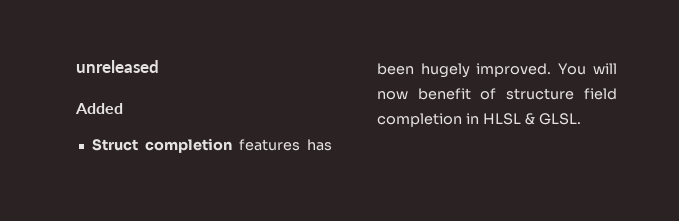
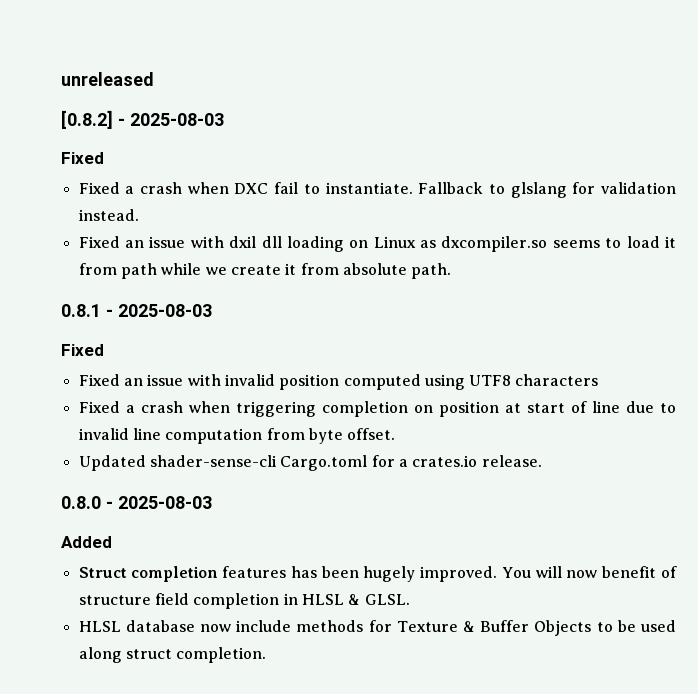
+ [0.8.2] - 2025-08-03
+ Fixed
+ Fixed a crash when DXC fail to instantiate. Fallback to glslang for validation instead.
+ Fixed an issue with dxil dll loading on Linux as dxcompiler.so seems to load it from path while we create it from absolute path.
+ 0.8.1 - 2025-08-03
+ Fixed
+ Fixed an issue with invalid position computed using UTF8 characters
+ Fixed a crash when triggering completion on position at start of line due to invalid line computation from byte offset.
+ Updated shader-sense-cli Cargo.toml for a crates.io release.
+ 0.8.0 - 2025-08-03
+ HLSL database now include methods for Texture & Buffer Objects to be used along struct completion.

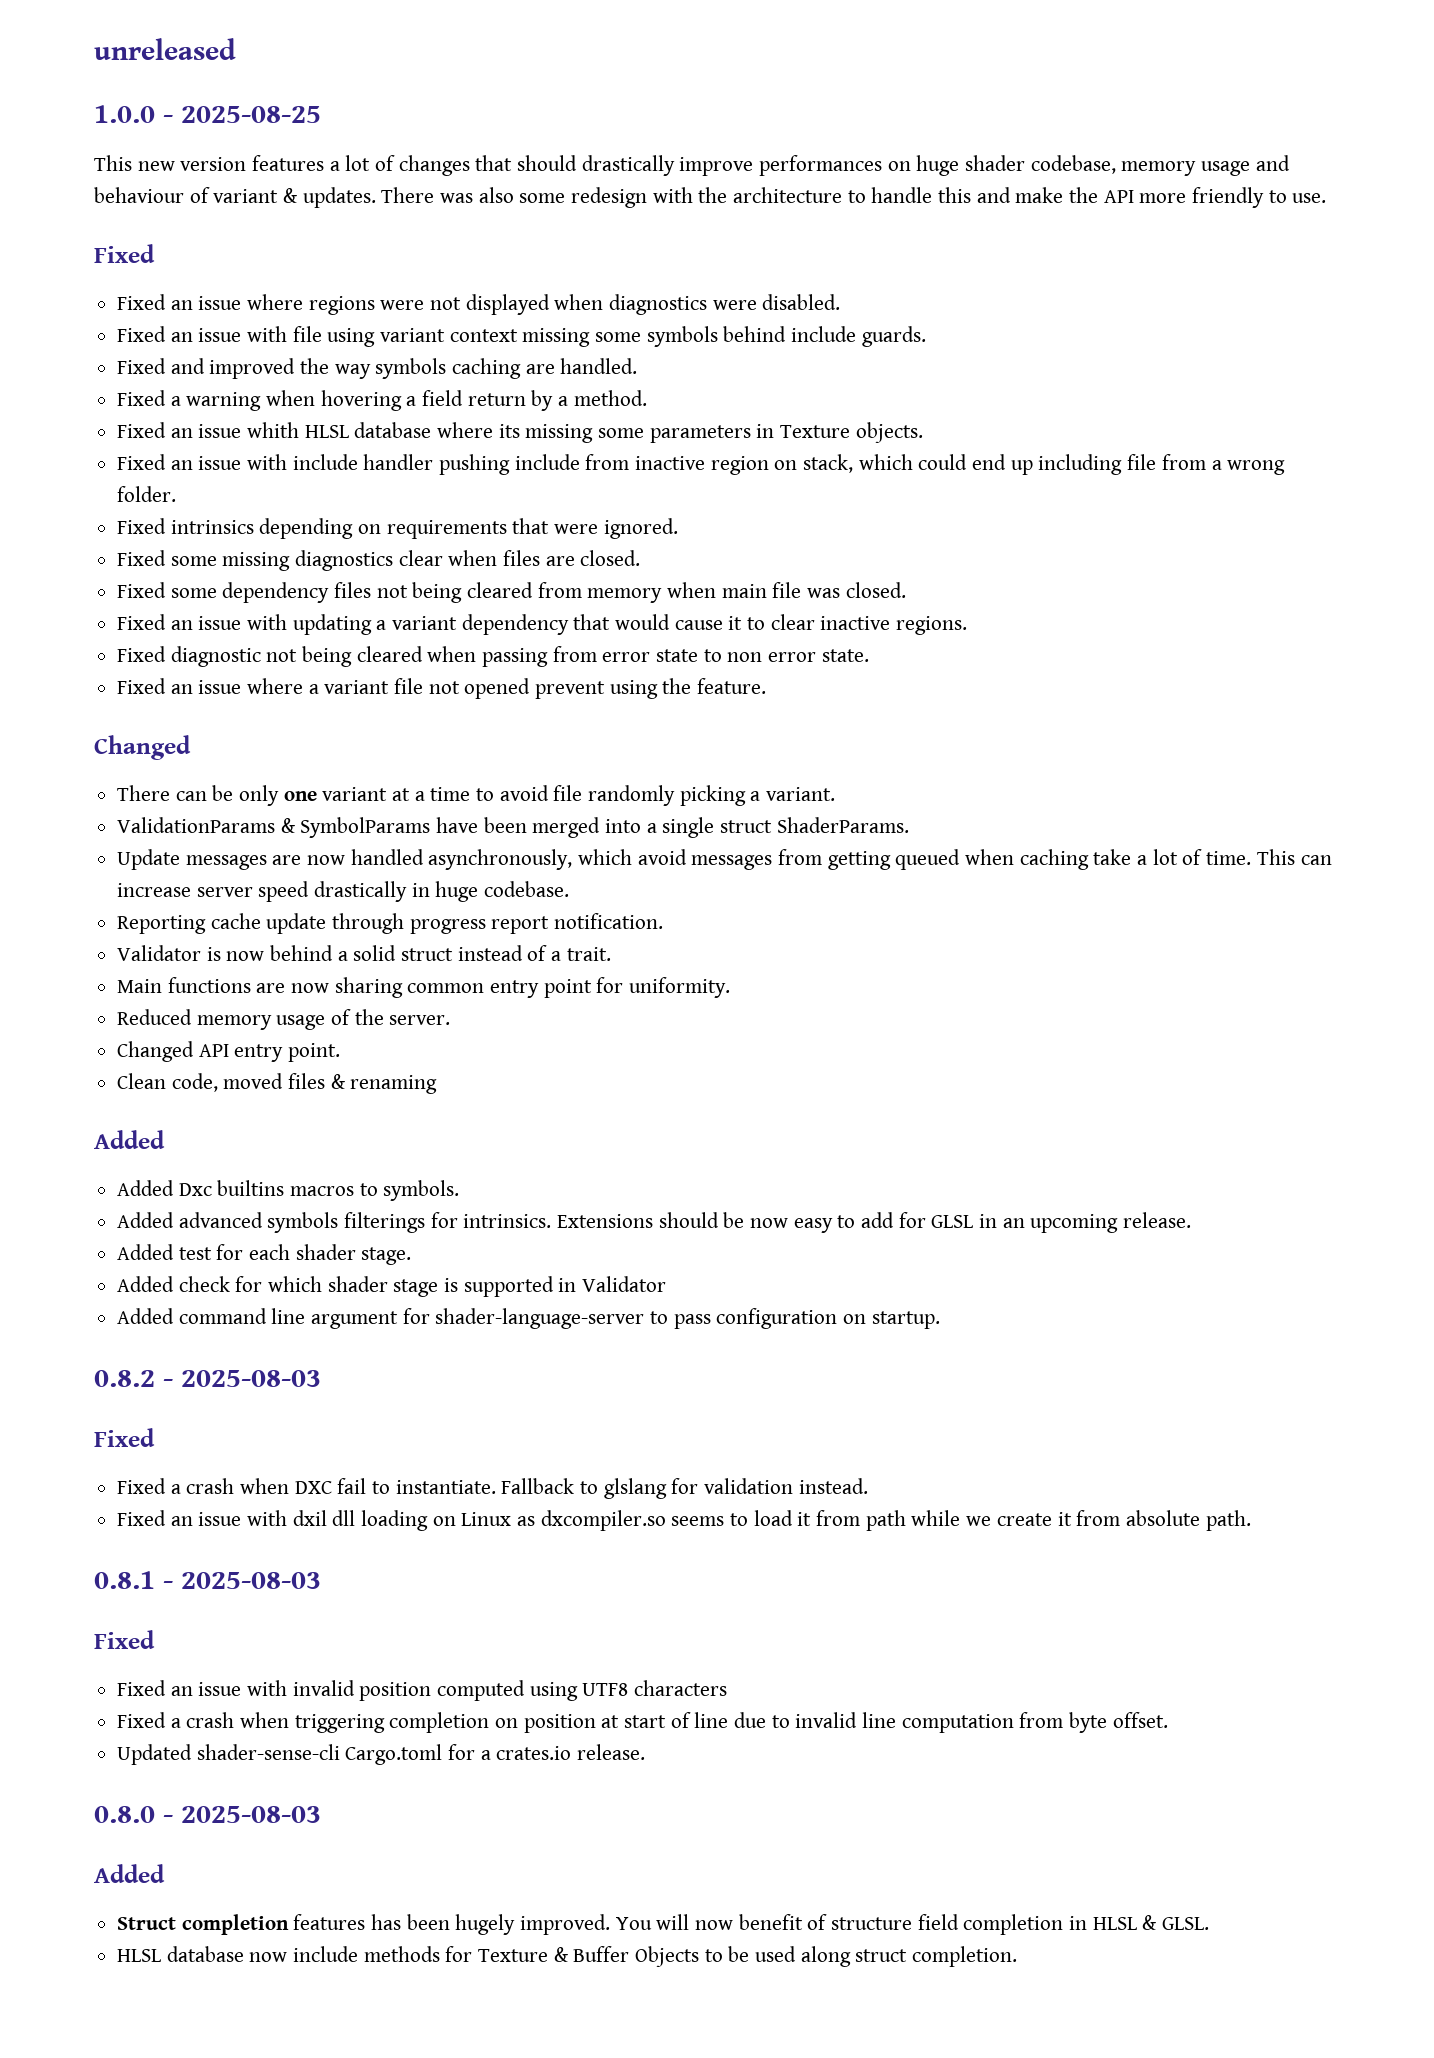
- [0.8.2] - 2025-08-03
+ 1.0.0 - 2025-08-25
+ This new version features a lot of changes that should drastically improve performances on huge shader codebase, memory usage and behaviour of variant & updates. There was also some redesign with the architecture to handle this and make the API more friendly to use.
+ Fixed
+ Fixed an issue where regions were not displayed when diagnostics were disabled.
+ Fixed an issue with file using variant context missing some symbols behind include guards.
+ Fixed and improved the way symbols caching are handled.
+ Fixed a warning when hovering a field return by a method.
+ Fixed an issue whith HLSL database where its missing some parameters in Texture objects.
+ Fixed an issue with include handler pushing include from inactive region on stack, which could end up including file from a wrong folder.
+ Fixed intrinsics depending on requirements that were ignored.
+ Fixed some missing diagnostics clear when files are closed.
+ Fixed some dependency files not being cleared from memory when main file was closed.
+ Fixed an issue with updating a variant dependency that would cause it to clear inactive regions.
+ Fixed diagnostic not being cleared when passing from error state to non error state.
+ Fixed an issue where a variant file not opened prevent using the feature.
+ Changed
+ There can be only one variant at a time to avoid file randomly picking a variant.
+ ValidationParams & SymbolParams have been merged into a single struct ShaderParams.
+ Update messages are now handled asynchronously, which avoid messages from getting queued when caching take a lot of time. This can increase server speed drastically in huge codebase.
+ Reporting cache update through progress report notification.
+ Validator is now behind a solid struct instead of a trait.
+ Main functions are now sharing common entry point for uniformity.
+ Reduced memory usage of the server.
+ Changed API entry point.
+ Clean code, moved files & renaming
+ Added
+ Added Dxc builtins macros to symbols.
+ Added advanced symbols filterings for intrinsics. Extensions should be now easy to add for GLSL in an upcoming release.
+ Added test for each shader stage.
+ Added check for which shader stage is supported in Validator
+ Added command line argument for shader-language-server to pass configuration on startup.
+ 0.8.2 - 2025-08-03

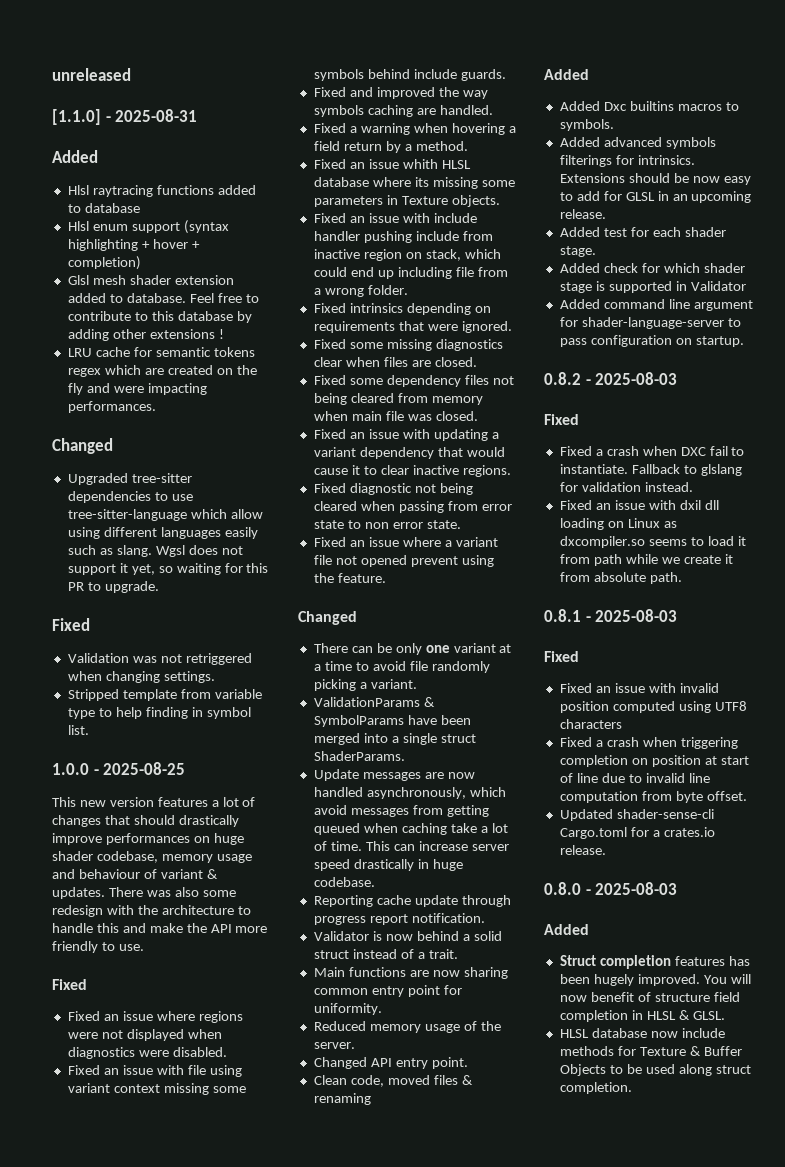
+ [1.1.0] - 2025-08-31
+ Added
+ Hlsl raytracing functions added to database
+ Hlsl enum support (syntax highlighting + hover + completion)
+ Glsl mesh shader extension added to database. Feel free to contribute to this database by adding other extensions !
+ LRU cache for semantic tokens regex which are created on the fly and were impacting performances.
+ Changed
+ Upgraded tree-sitter dependencies to use tree-sitter-language which allow using different languages easily such as slang. Wgsl does not support it yet, so waiting for this PR to upgrade.
+ Fixed
+ Validation was not retriggered when changing settings.
+ Stripped template from variable type to help finding in symbol list.

